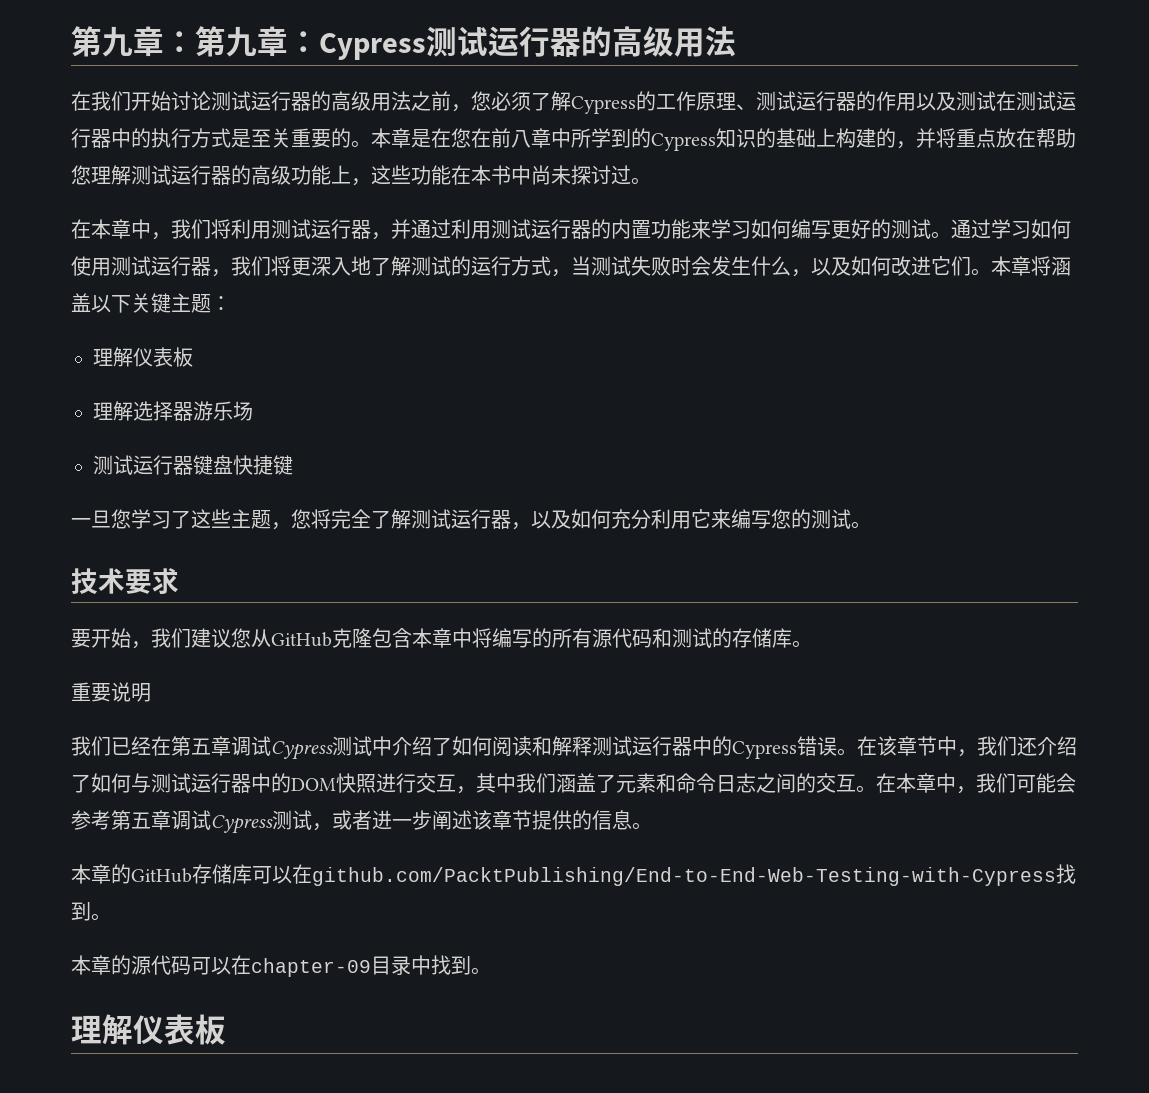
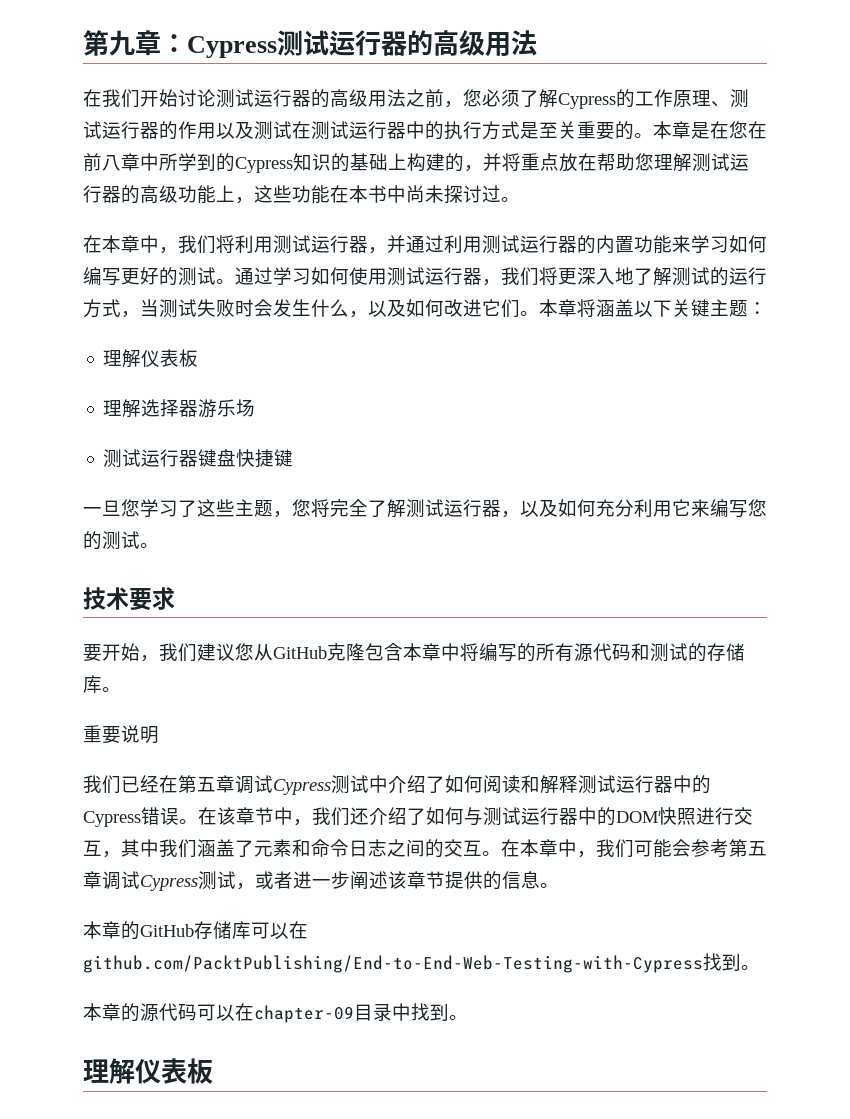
- 第九章：第九章：Cypress测试运行器的高级用法
+ 第九章：Cypress测试运行器的高级用法

